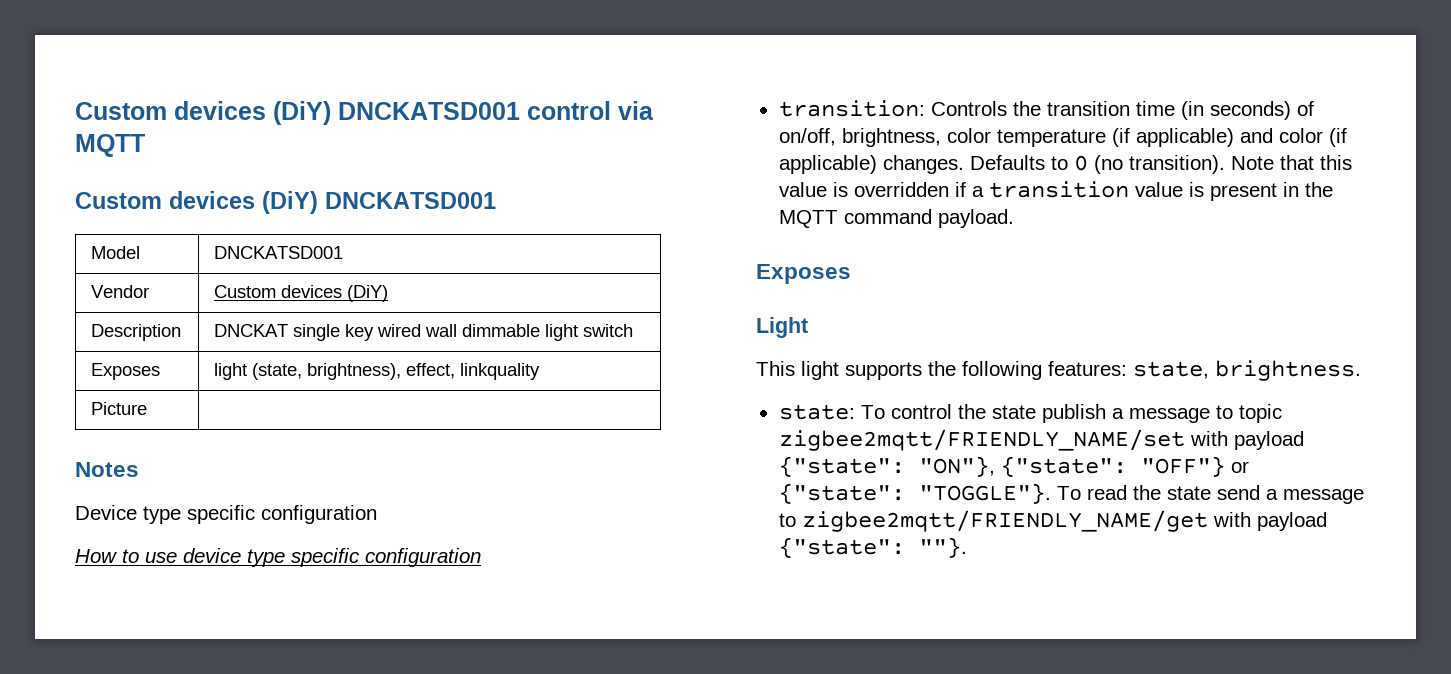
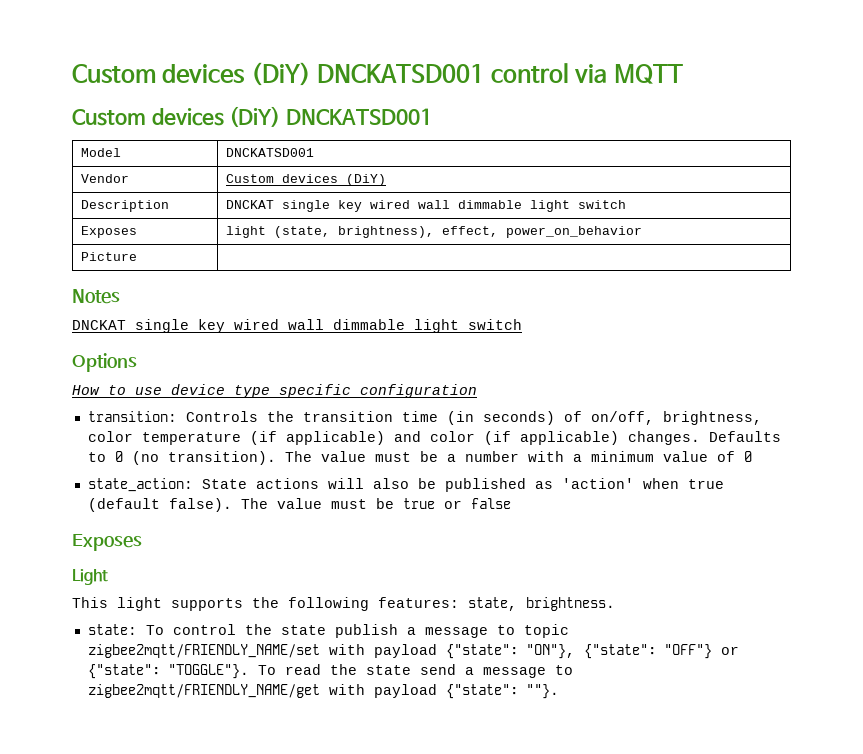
- Exposes | light (state, brightness), effect, linkquality
+ Exposes | light (state, brightness), effect, power_on_behavior
  Notes
- Device type specific configuration
+ DNCKAT single key wired wall dimmable light switch
+ Options
- Note that this value is overridden if a transition value is present in the MQTT command payload.
+ The value must be a number with a minimum value of 0
+ state_action: State actions will also be published as 'action' when true (default false). The value must be true or false

